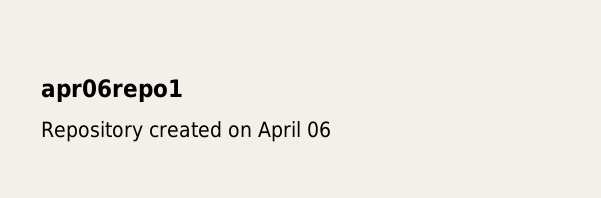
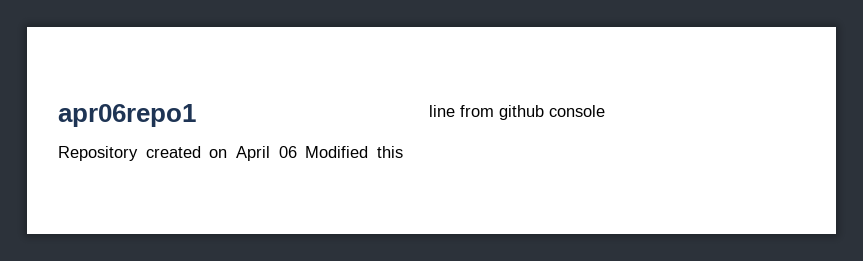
- Repository created on April 06
+ Repository created on April 06 Modified this line from github console

